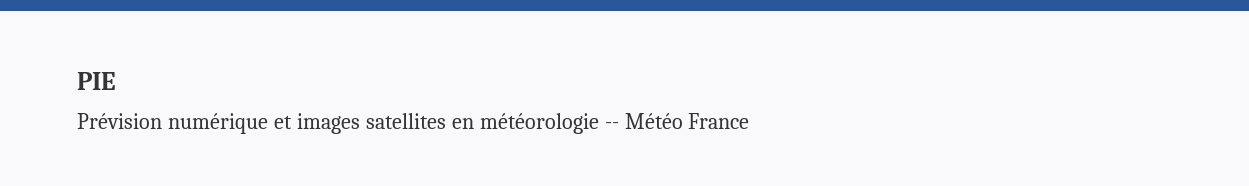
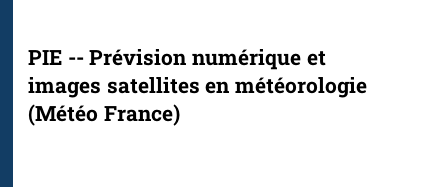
- PIE
- Prévision numérique et images satellites en météorologie -- Météo France
+ PIE -- Prévision numérique et images satellites en météorologie (Météo France)

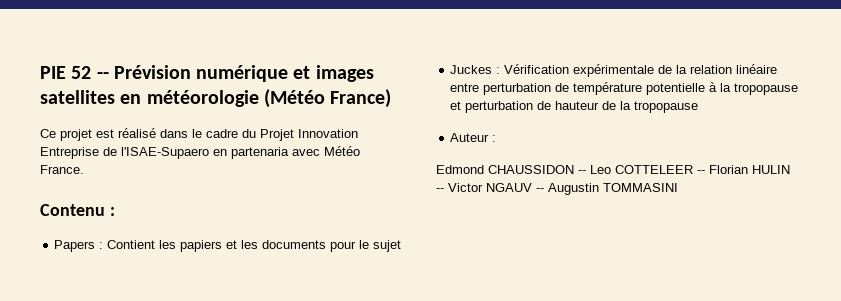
- PIE -- Prévision numérique et images satellites en météorologie (Météo France)
+ PIE 52 -- Prévision numérique et images satellites en météorologie (Météo France)
+ Ce projet est réalisé dans le cadre du Projet Innovation Entreprise de l'ISAE-Supaero en partenaria avec Météo France.
+ Contenu :
+ Papers : Contient les papiers et les documents pour le sujet
+ Juckes : Vérification expérimentale de la relation linéaire entre perturbation de température potentielle à la tropopause et perturbation de hauteur de la tropopause
+ Auteur :
+ Edmond CHAUSSIDON -- Leo COTTELEER -- Florian HULIN -- Victor NGAUV -- Augustin TOMMASINI

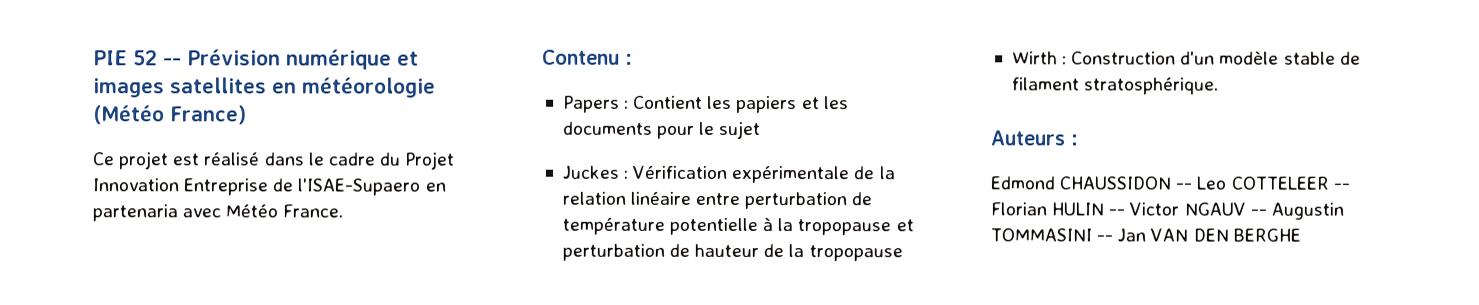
- Auteur :
+ Wirth : Construction d'un modèle stable de filament stratosphérique.
+ Auteurs :
- Edmond CHAUSSIDON -- Leo COTTELEER -- Florian HULIN -- Victor NGAUV -- Augustin TOMMASINI
+ Edmond CHAUSSIDON -- Leo COTTELEER -- Florian HULIN -- Victor NGAUV -- Augustin TOMMASINI -- Jan VAN DEN BERGHE

